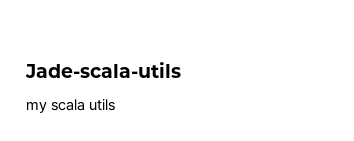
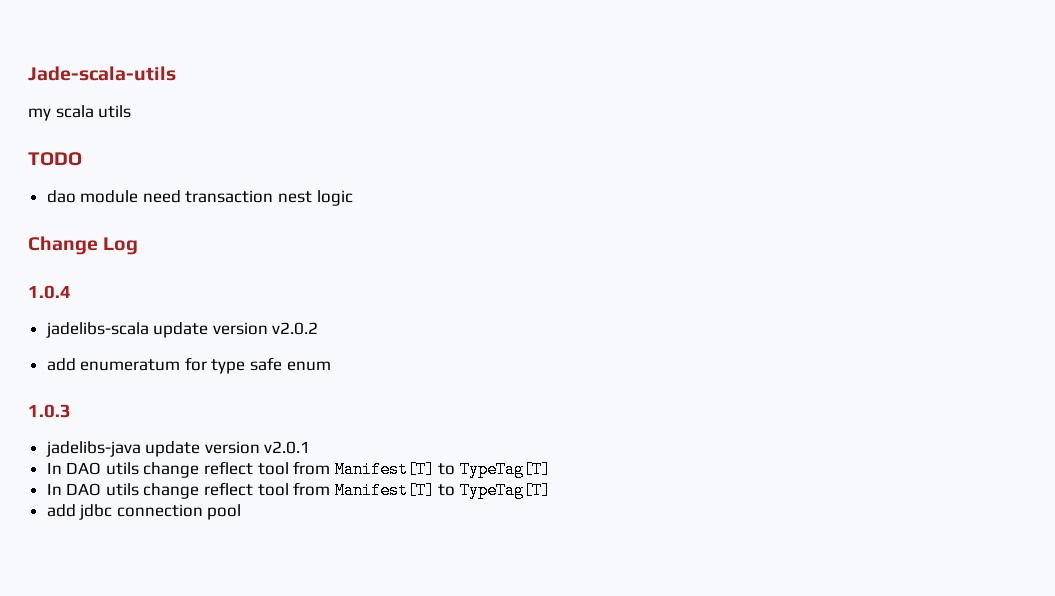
+ TODO
+ dao module need transaction nest logic
+ Change Log
+ 1.0.4
+ jadelibs-scala update version v2.0.2
+ add enumeratum for type safe enum
+ 1.0.3
+ jadelibs-java update version v2.0.1
+ In DAO utils change reflect tool from Manifest[T] to TypeTag[T]
+ In DAO utils change reflect tool from Manifest[T] to TypeTag[T]
+ add jdbc connection pool

